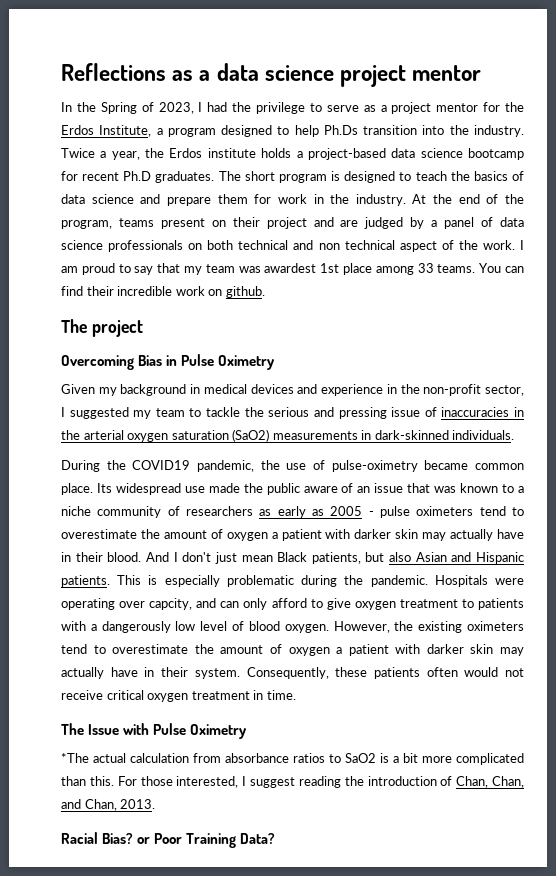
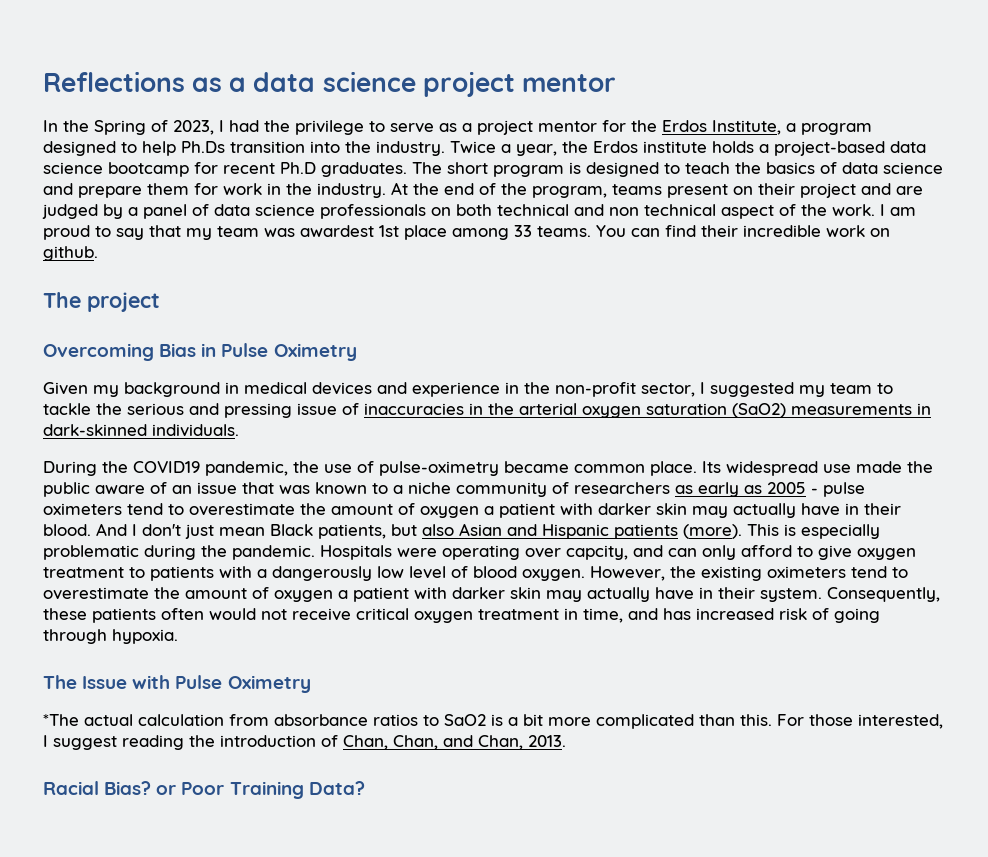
- And I don't just mean Black patients, but also Asian and Hispanic patients.
+ And I don't just mean Black patients, but also Asian and Hispanic patients (more).
- Consequently, these patients often would not receive critical oxygen treatment in time.
+ Consequently, these patients often would not receive critical oxygen treatment in time, and has increased risk of going through hypoxia.

